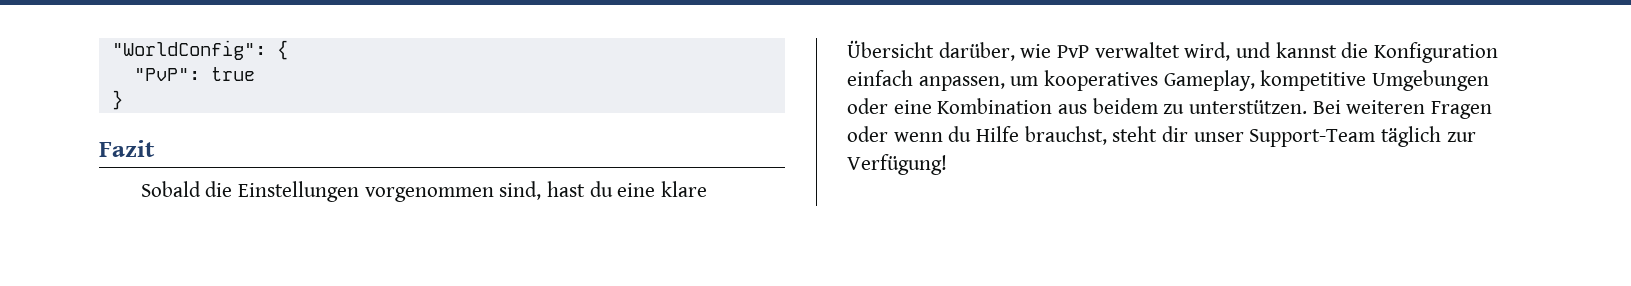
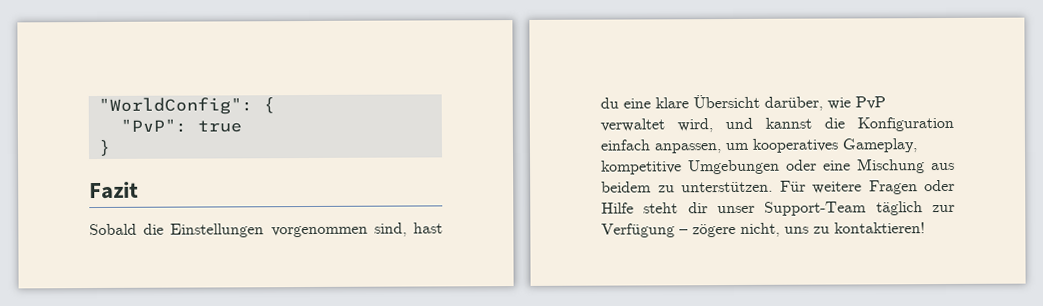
- Sobald die Einstellungen vorgenommen sind, hast du eine klare Übersicht darüber, wie PvP verwaltet wird, und kannst die Konfiguration einfach anpassen, um kooperatives Gameplay, kompetitive Umgebungen oder eine Kombination aus beidem zu unterstützen.
+ Sobald die Einstellungen vorgenommen sind, hast du eine klare Übersicht darüber, wie PvP verwaltet wird, und kannst die Konfiguration einfach anpassen, um kooperatives Gameplay, kompetitive Umgebungen oder eine Mischung aus beidem zu unterstützen.
- Bei weiteren Fragen oder wenn du Hilfe brauchst, steht dir unser Support-Team täglich zur Verfügung!
+ Für weitere Fragen oder Hilfe steht dir unser Support-Team täglich zur Verfügung – zögere nicht, uns zu kontaktieren!

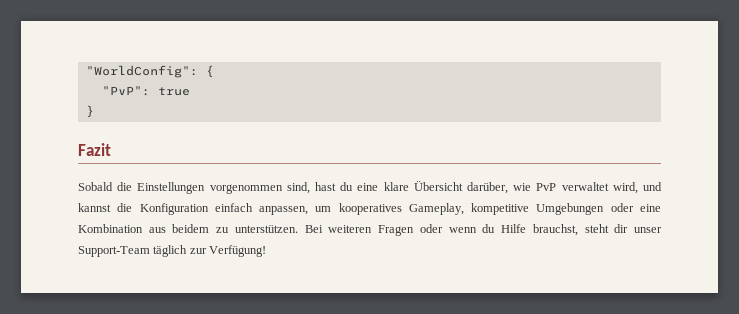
- Sobald die Einstellungen vorgenommen sind, hast du eine klare Übersicht darüber, wie PvP verwaltet wird, und kannst die Konfiguration einfach anpassen, um kooperatives Gameplay, kompetitive Umgebungen oder eine Mischung aus beidem zu unterstützen.
+ Sobald die Einstellungen vorgenommen sind, hast du eine klare Übersicht darüber, wie PvP verwaltet wird, und kannst die Konfiguration einfach anpassen, um kooperatives Gameplay, kompetitive Umgebungen oder eine Kombination aus beidem zu unterstützen.
- Für weitere Fragen oder Hilfe steht dir unser Support-Team täglich zur Verfügung – zögere nicht, uns zu kontaktieren!
+ Bei weiteren Fragen oder wenn du Hilfe brauchst, steht dir unser Support-Team täglich zur Verfügung!

